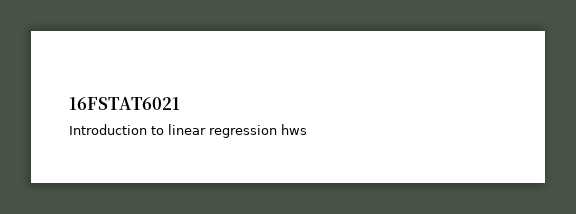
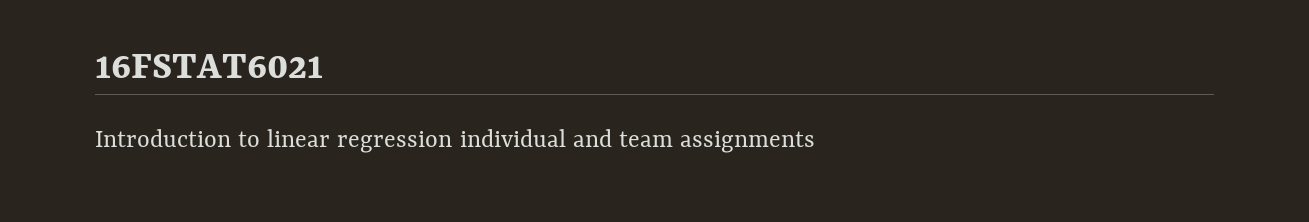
- Introduction to linear regression hws
+ Introduction to linear regression individual and team assignments

